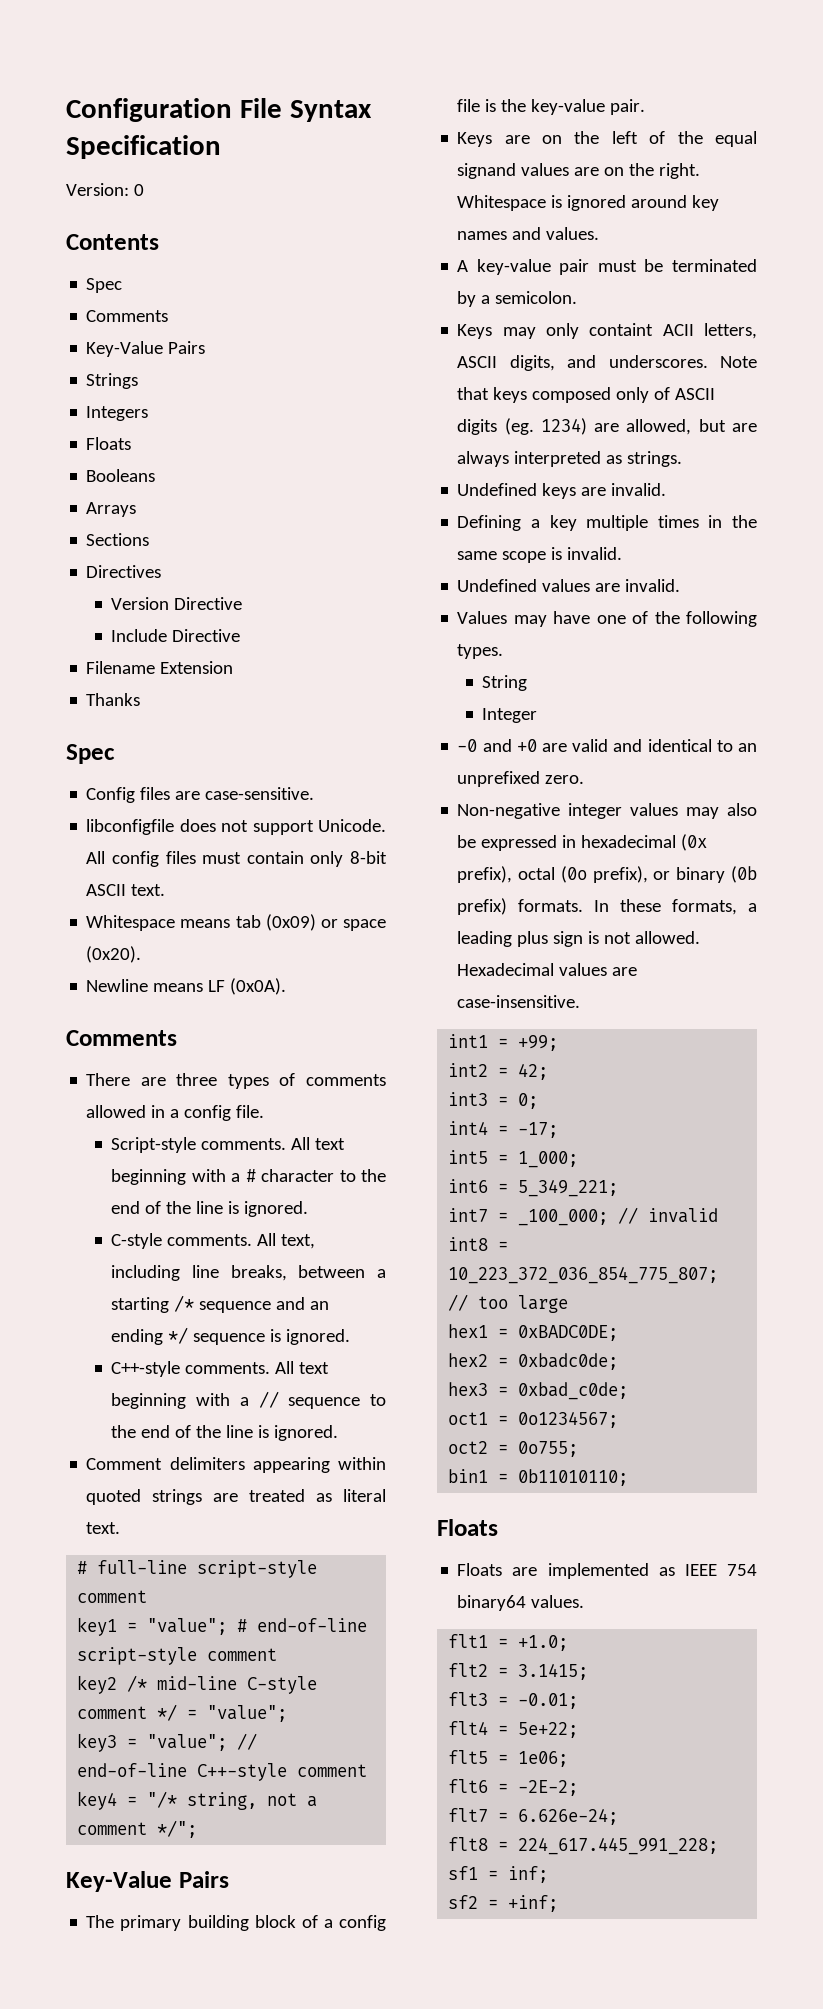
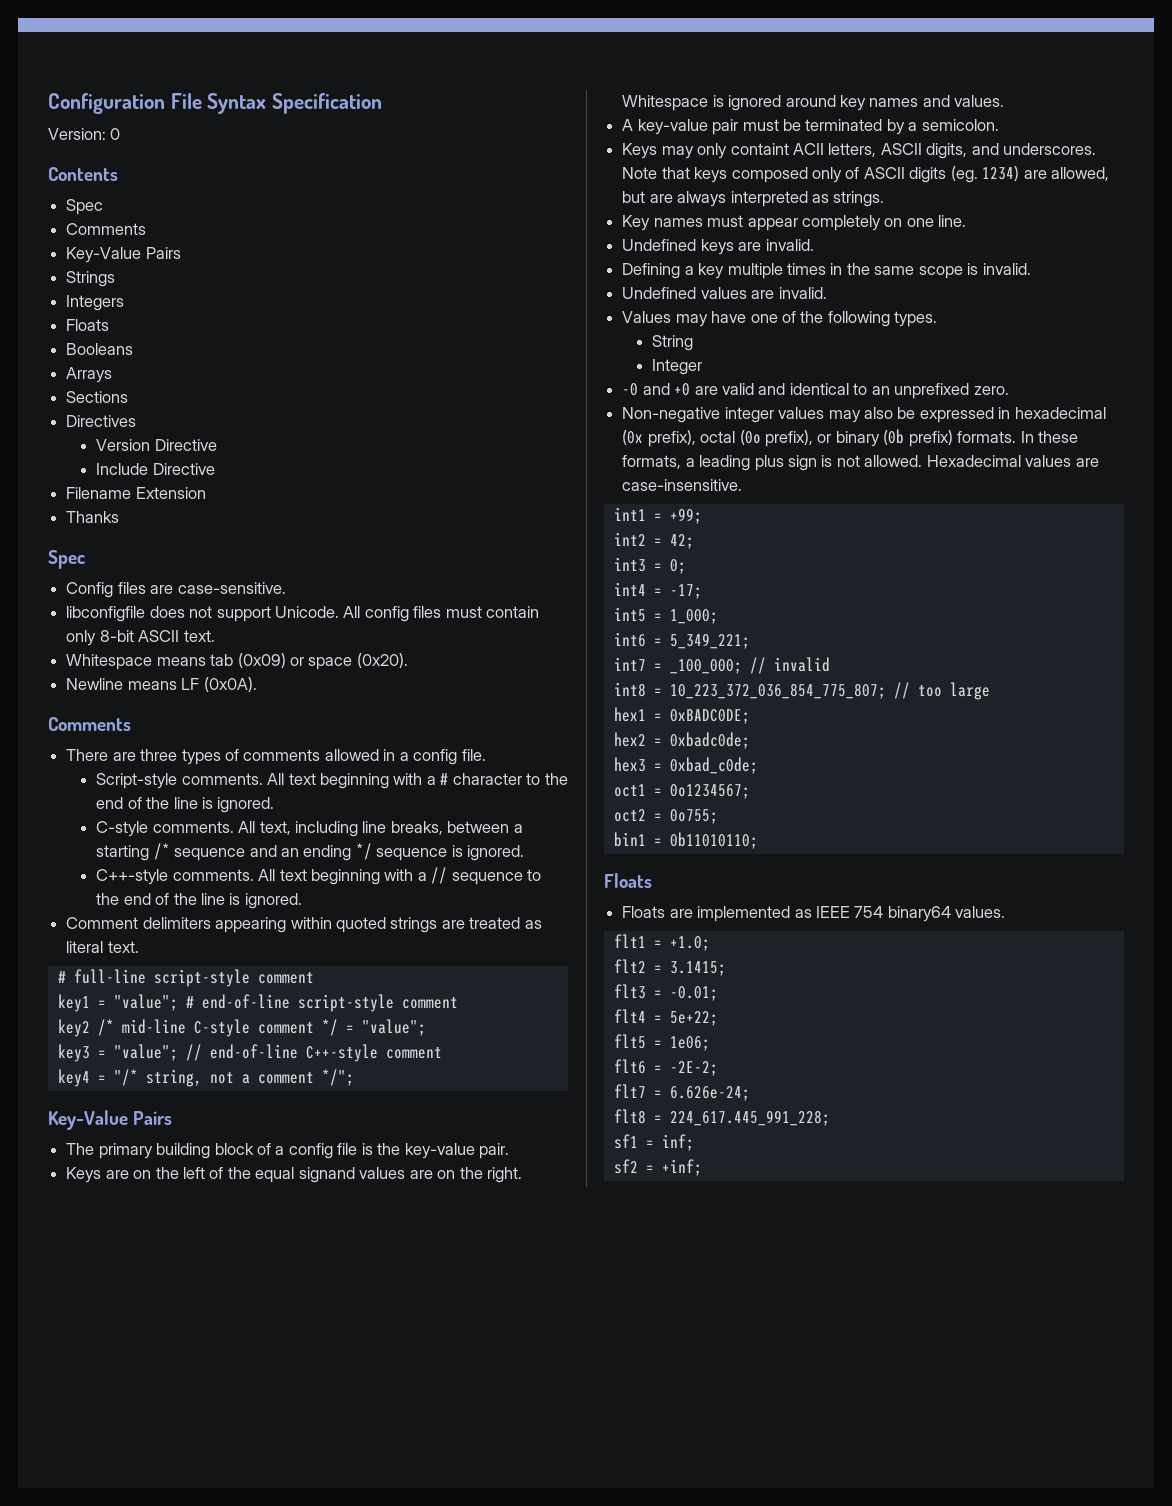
+ Key names must appear completely on one line.

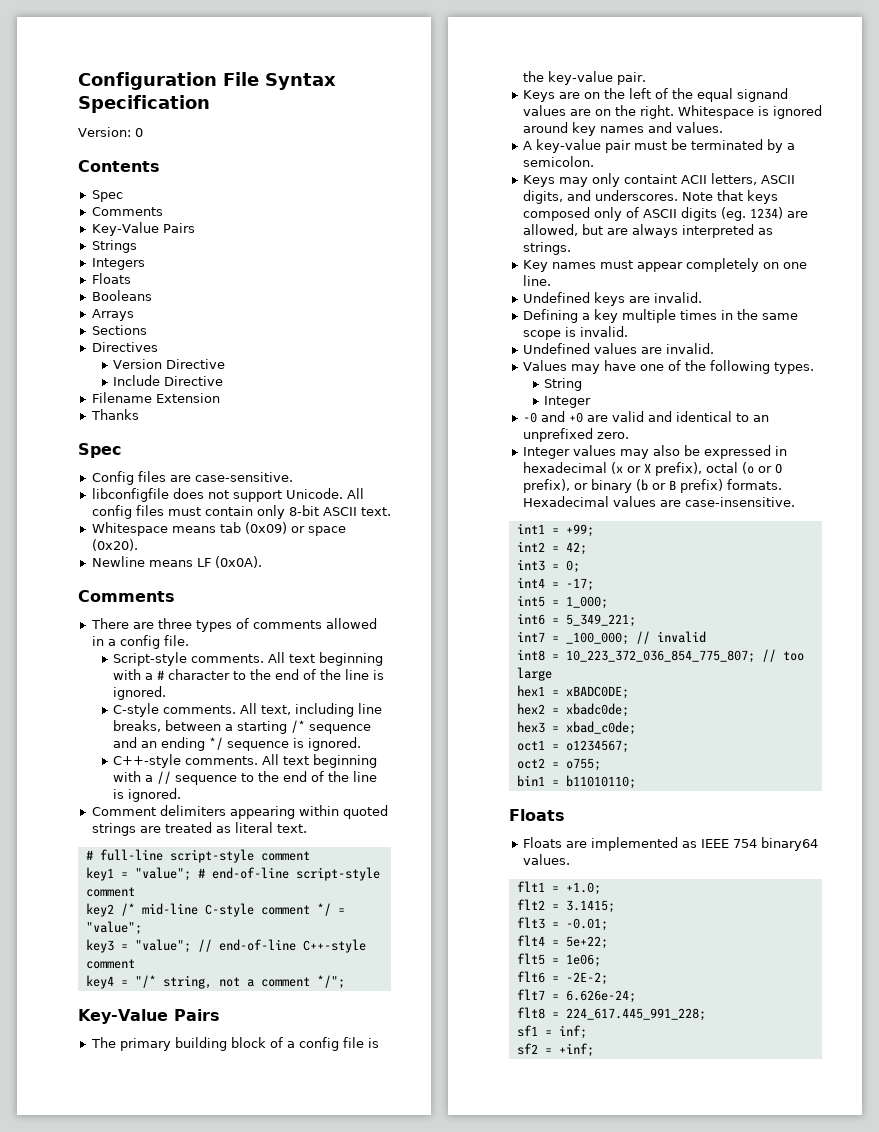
- Non-negative integer values may also be expressed in hexadecimal (0x prefix), octal (0o prefix), or binary (0b prefix) formats. In these formats, a leading plus sign is not allowed.
+ Integer values may also be expressed in hexadecimal (x or X prefix), octal (o or O prefix), or binary (b or B prefix) formats.
- hex1 = 0xBADC0DE;
+ hex1 = xBADC0DE;
- hex2 = 0xbadc0de;
+ hex2 = xbadc0de;
- hex3 = 0xbad_c0de;
+ hex3 = xbad_c0de;
- oct1 = 0o1234567;
+ oct1 = o1234567;
- oct2 = 0o755;
+ oct2 = o755;
- bin1 = 0b11010110;
+ bin1 = b11010110;

